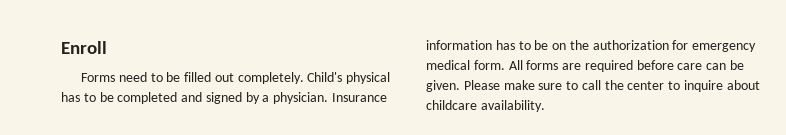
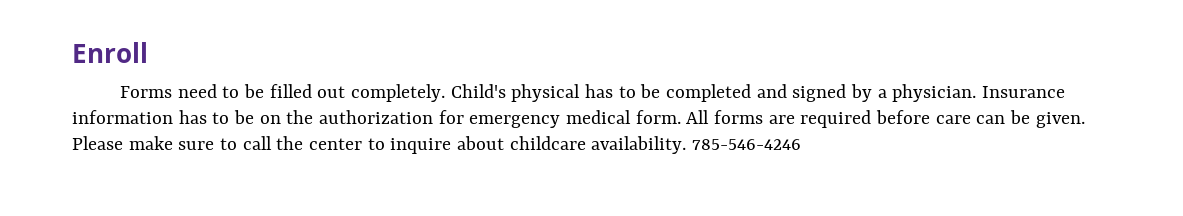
+ 785-546-4246

